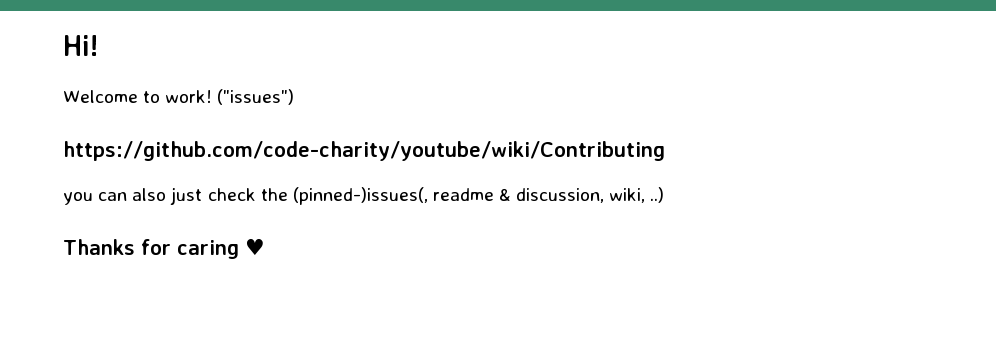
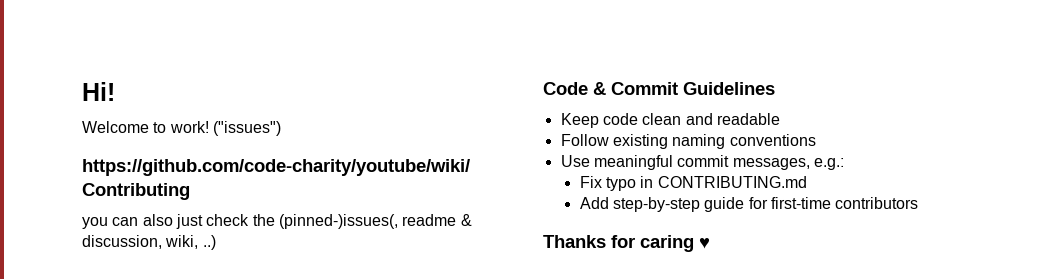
+ Code & Commit Guidelines
+ Keep code clean and readable
+ Follow existing naming conventions
+ Use meaningful commit messages, e.g.:
+ Fix typo in CONTRIBUTING.md
+ Add step-by-step guide for first-time contributors

